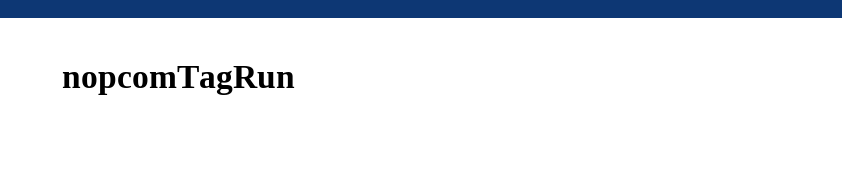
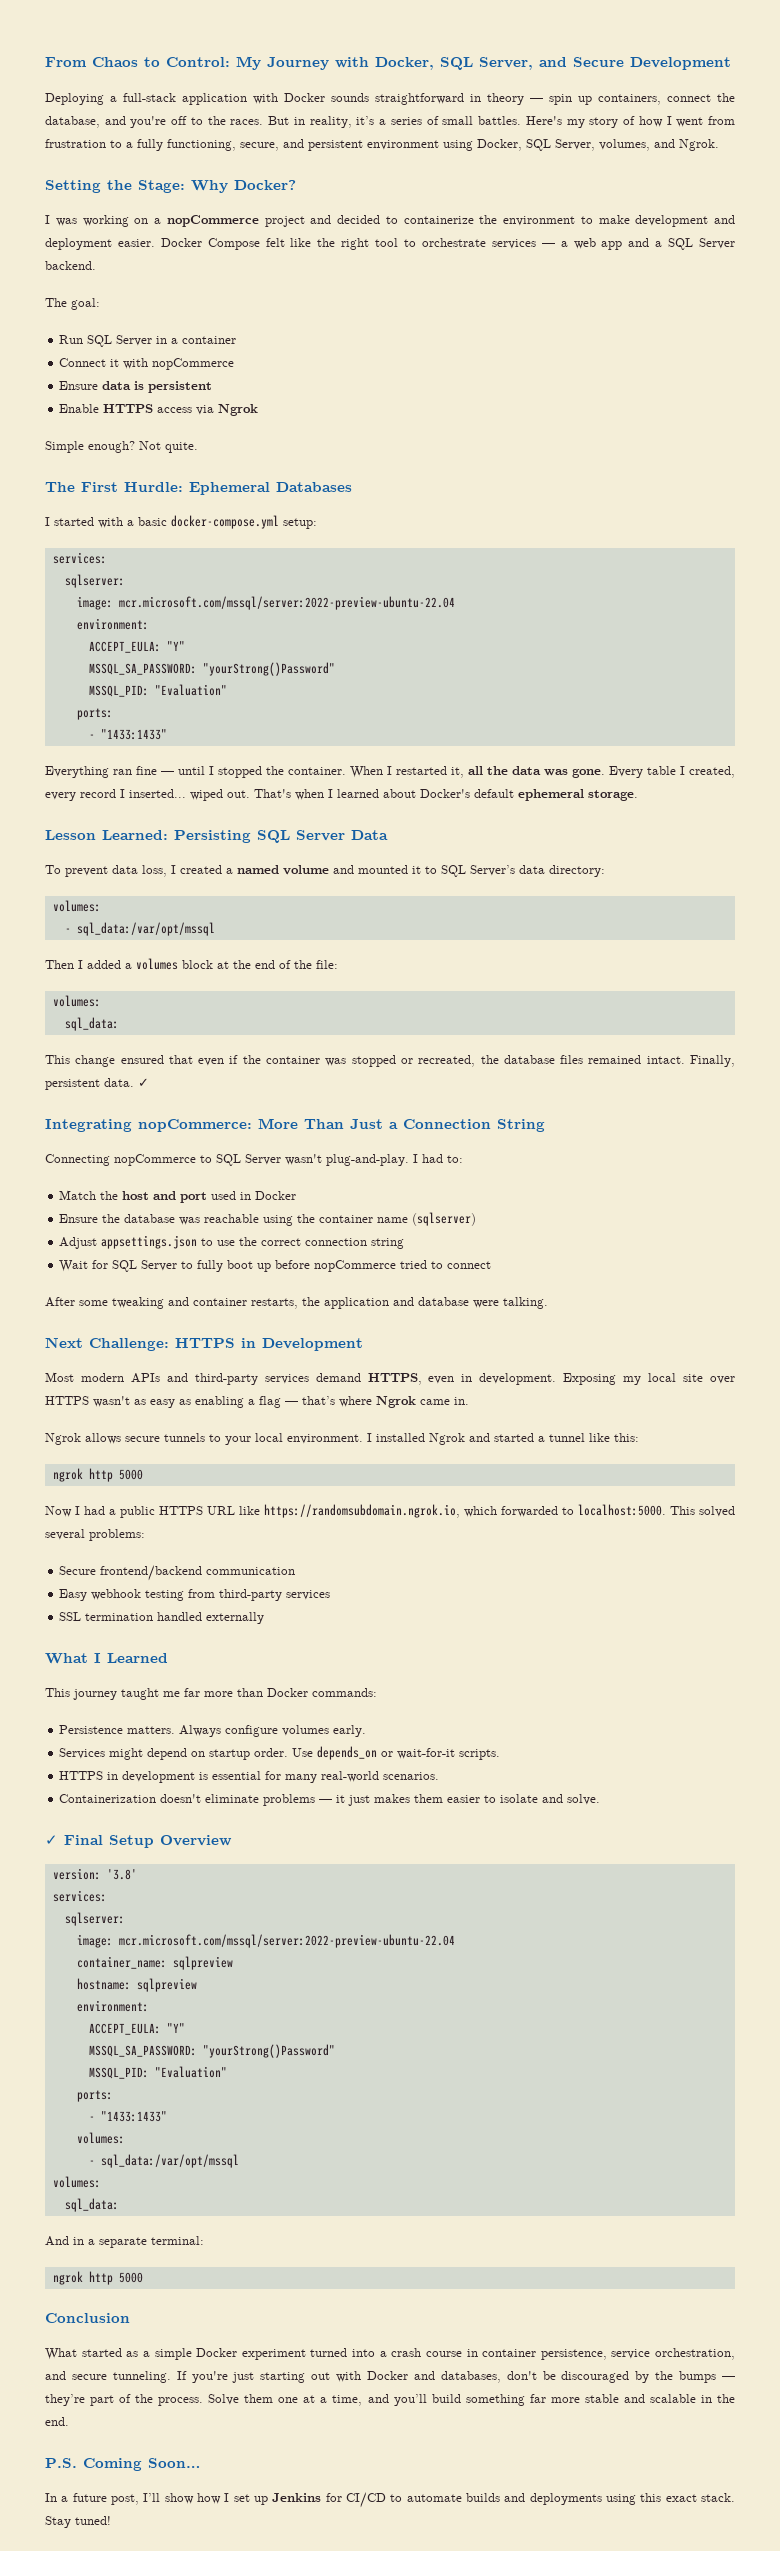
- nopcomTagRun
+ From Chaos to Control: My Journey with Docker, SQL Server, and Secure Development
+ Deploying a full-stack application with Docker sounds straightforward in theory — spin up containers, connect the database, and you're off to the races. But in reality, it’s a series of small battles. Here's my story of how I went from frustration to a fully functioning, secure, and persistent environment using Docker, SQL Server, volumes, and Ngrok.
+ Setting the Stage: Why Docker?
+ I was working on a nopCommerce project and decided to containerize the environment to make development and deployment easier. Docker Compose felt like the right tool to orchestrate services — a web app and a SQL Server backend.
+ The goal:
+ Run SQL Server in a container
+ Connect it with nopCommerce
+ Ensure data is persistent
+ Enable HTTPS access via Ngrok
+ Simple enough? Not quite.
+ The First Hurdle: Ephemeral Databases
+ I started with a basic docker-compose.yml setup:
+ services:
+ sqlserver:
+ image: mcr.microsoft.com/mssql/server:2022-preview-ubuntu-22.04
+ environment:
+ ACCEPT_EULA: "Y"
+ MSSQL_SA_PASSWORD: "yourStrong()Password"
+ MSSQL_PID: "Evaluation"
+ ports:
+ - "1433:1433"
+ Everything ran fine — until I stopped the container. When I restarted it, all the data was gone. Every table I created, every record I inserted... wiped out. That's when I learned about Docker's default ephemeral storage.
+ Lesson Learned: Persisting SQL Server Data
+ To prevent data loss, I created a named volume and mounted it to SQL Server’s data directory:
+ volumes:
+ - sql_data:/var/opt/mssql
+ Then I added a volumes block at the end of the file:
+ volumes:
+ sql_data:
+ This change ensured that even if the container was stopped or recreated, the database files remained intact. Finally, persistent data. ✓
+ Integrating nopCommerce: More Than Just a Connection String
+ Connecting nopCommerce to SQL Server wasn't plug-and-play. I had to:
+ Match the host and port used in Docker
+ Ensure the database was reachable using the container name (sqlserver)
+ Adjust appsettings.json to use the correct connection string
+ Wait for SQL Server to fully boot up before nopCommerce tried to connect
+ After some tweaking and container restarts, the application and database were talking.
+ Next Challenge: HTTPS in Development
+ Most modern APIs and third-party services demand HTTPS, even in development. Exposing my local site over HTTPS wasn't as easy as enabling a flag — that’s where Ngrok came in.
+ Ngrok allows secure tunnels to your local environment. I installed Ngrok and started a tunnel like this:
+ ngrok http 5000
+ Now I had a public HTTPS URL like https://randomsubdomain.ngrok.io, which forwarded to localhost:5000. This solved several problems:
+ Secure frontend/backend communication
+ Easy webhook testing from third-party services
+ SSL termination handled externally
+ What I Learned
+ This journey taught me far more than Docker commands:
+ Persistence matters. Always configure volumes early.
+ Services might depend on startup order. Use depends_on or wait-for-it scripts.
+ HTTPS in development is essential for many real-world scenarios.
+ Containerization doesn't eliminate problems — it just makes them easier to isolate and solve.
+ ✓ Final Setup Overview
+ version: '3.8'
+ services:
+ sqlserver:
+ image: mcr.microsoft.com/mssql/server:2022-preview-ubuntu-22.04
+ container_name: sqlpreview
+ hostname: sqlpreview
+ environment:
+ ACCEPT_EULA: "Y"
+ MSSQL_SA_PASSWORD: "yourStrong()Password"
+ MSSQL_PID: "Evaluation"
+ ports:
+ - "1433:1433"
+ volumes:
+ - sql_data:/var/opt/mssql
+ volumes:
+ sql_data:
+ And in a separate terminal:
+ ngrok http 5000
+ Conclusion
+ What started as a simple Docker experiment turned into a crash course in container persistence, service orchestration, and secure tunneling. If you're just starting out with Docker and databases, don't be discouraged by the bumps — they’re part of the process. Solve them one at a time, and you’ll build something far more stable and scalable in the end.
+ P.S. Coming Soon…
+ In a future post, I’ll show how I set up Jenkins for CI/CD to automate builds and deployments using this exact stack. Stay tuned!

